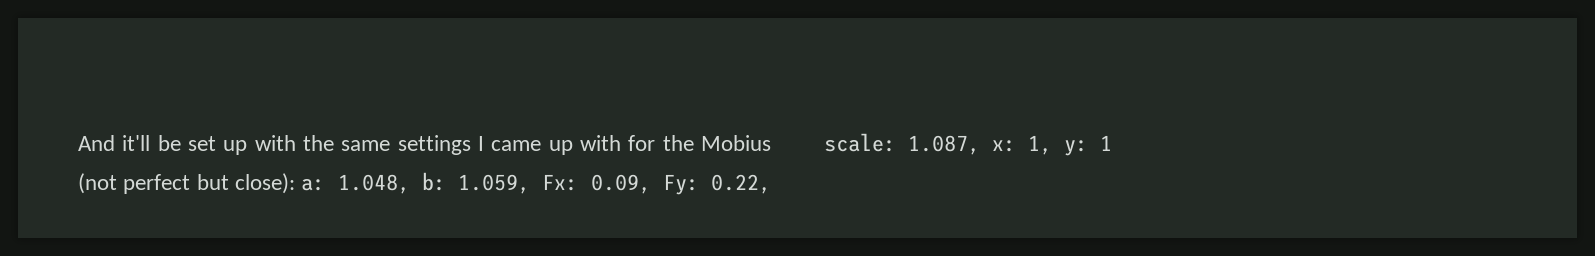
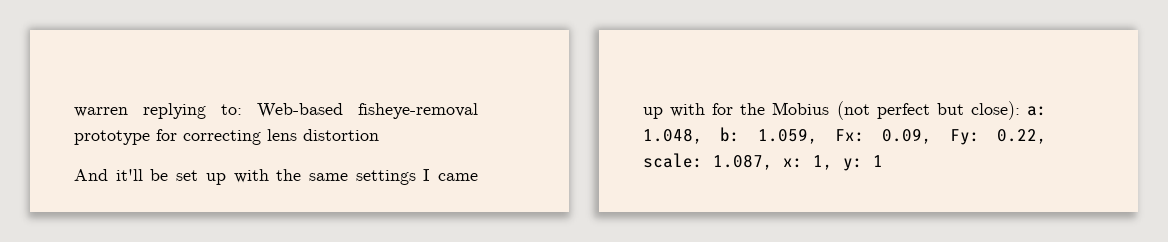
+ warren replying to: Web-based fisheye-removal prototype for correcting lens distortion

